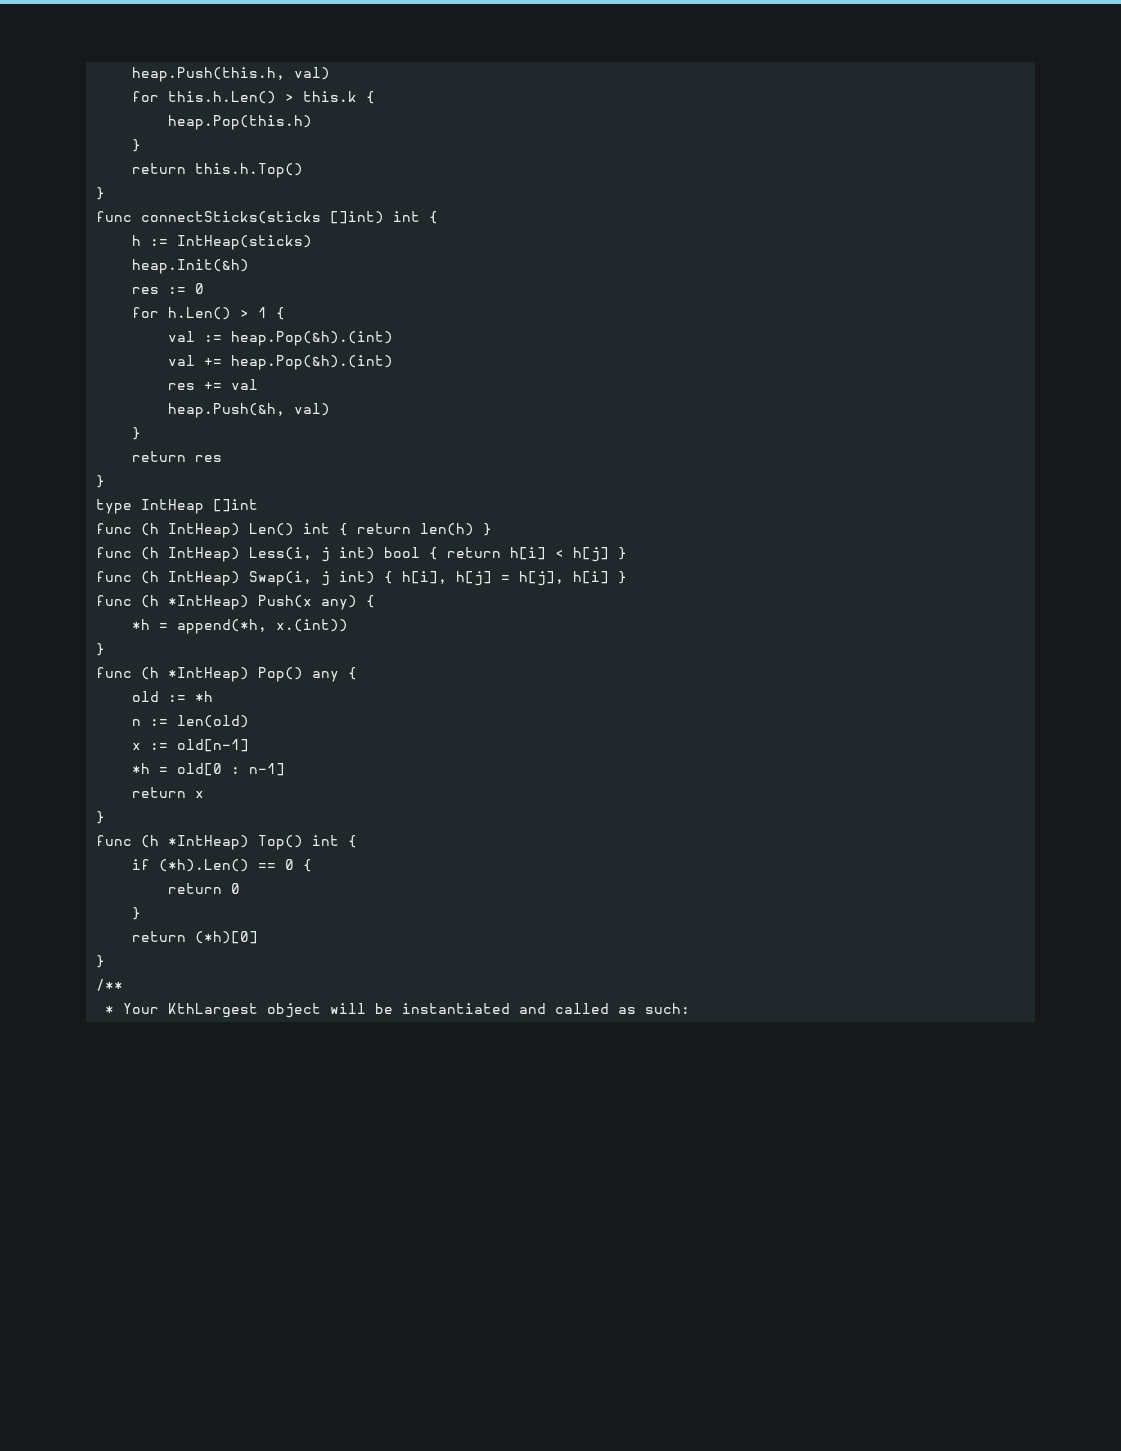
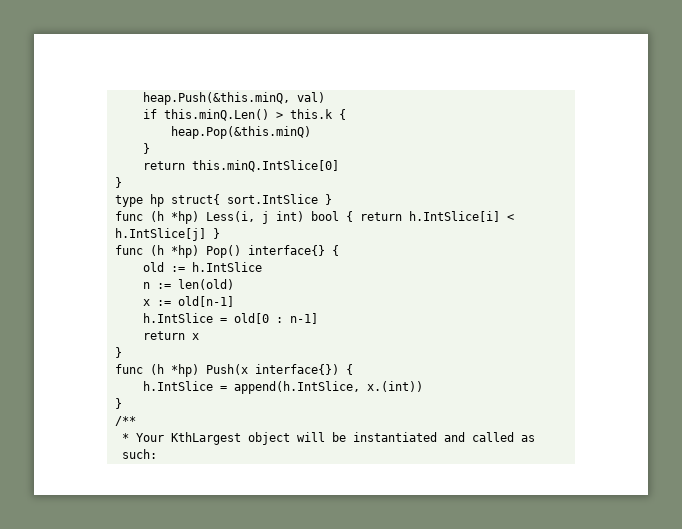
- heap.Push(this.h, val)
- for this.h.Len() > this.k {
+ heap.Push(&this.minQ, val)
+ if this.minQ.Len() > this.k {
- heap.Pop(this.h)
+ heap.Pop(&this.minQ)
  }
- return this.h.Top()
+ return this.minQ.IntSlice[0]
  }
- func connectSticks(sticks []int) int {
- h := IntHeap(sticks)
- heap.Init(&h)
- res := 0
- for h.Len() > 1 {
- val := heap.Pop(&h).(int)
- val += heap.Pop(&h).(int)
- res += val
- heap.Push(&h, val)
- }
- return res
- }
- type IntHeap []int
- func (h IntHeap) Len() int { return len(h) }
- func (h IntHeap) Less(i, j int) bool { return h[i] < h[j] }
- func (h IntHeap) Swap(i, j int) { h[i], h[j] = h[j], h[i] }
- func (h *IntHeap) Push(x any) {
- *h = append(*h, x.(int))
- }
- func (h *IntHeap) Pop() any {
+ type hp struct{ sort.IntSlice }
+ func (h *hp) Less(i, j int) bool { return h.IntSlice[i] < h.IntSlice[j] }
+ func (h *hp) Pop() interface{} {
- old := *h
+ old := h.IntSlice
- *h = old[0 : n-1]
+ h.IntSlice = old[0 : n-1]
- func (h *IntHeap) Top() int {
- if (*h).Len() == 0 {
- return 0
- }
- return (*h)[0]
+ func (h *hp) Push(x interface{}) {
+ h.IntSlice = append(h.IntSlice, x.(int))

